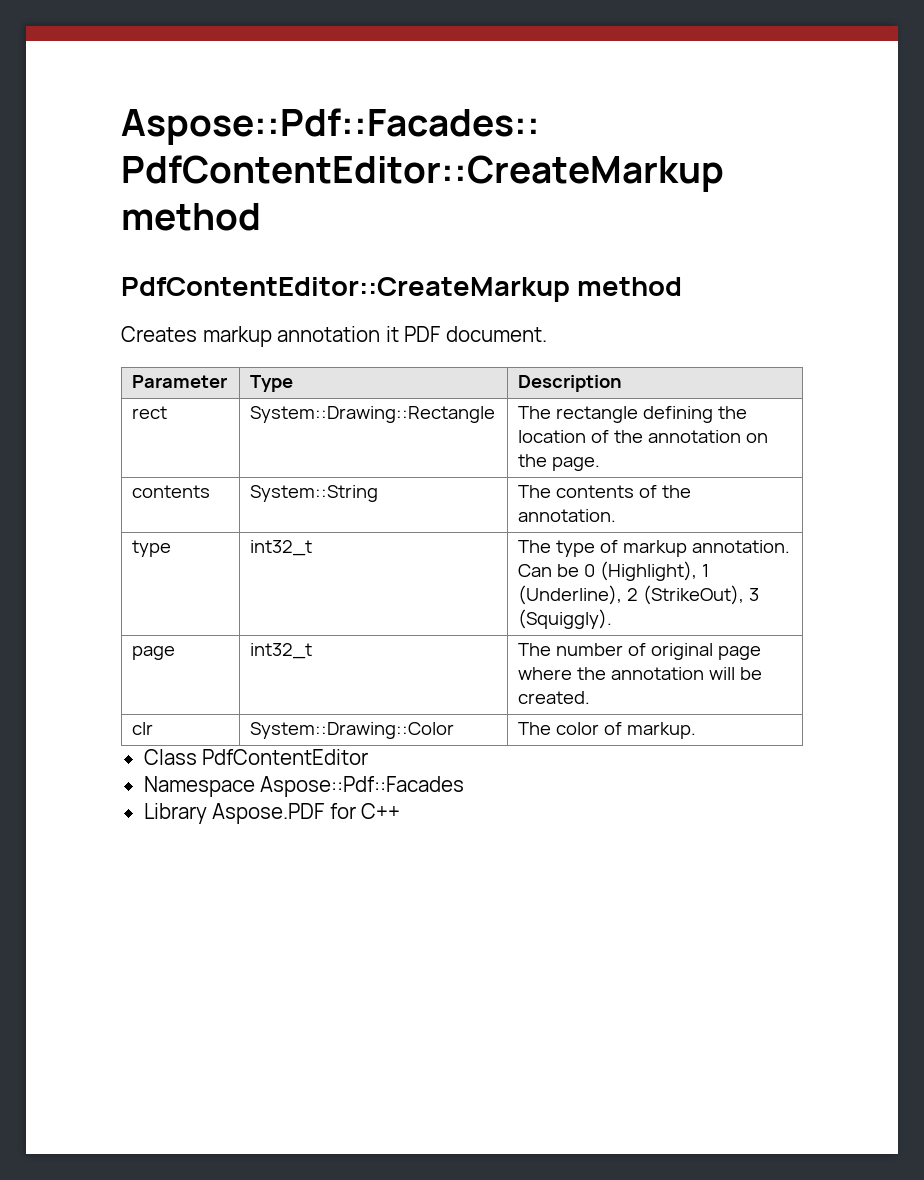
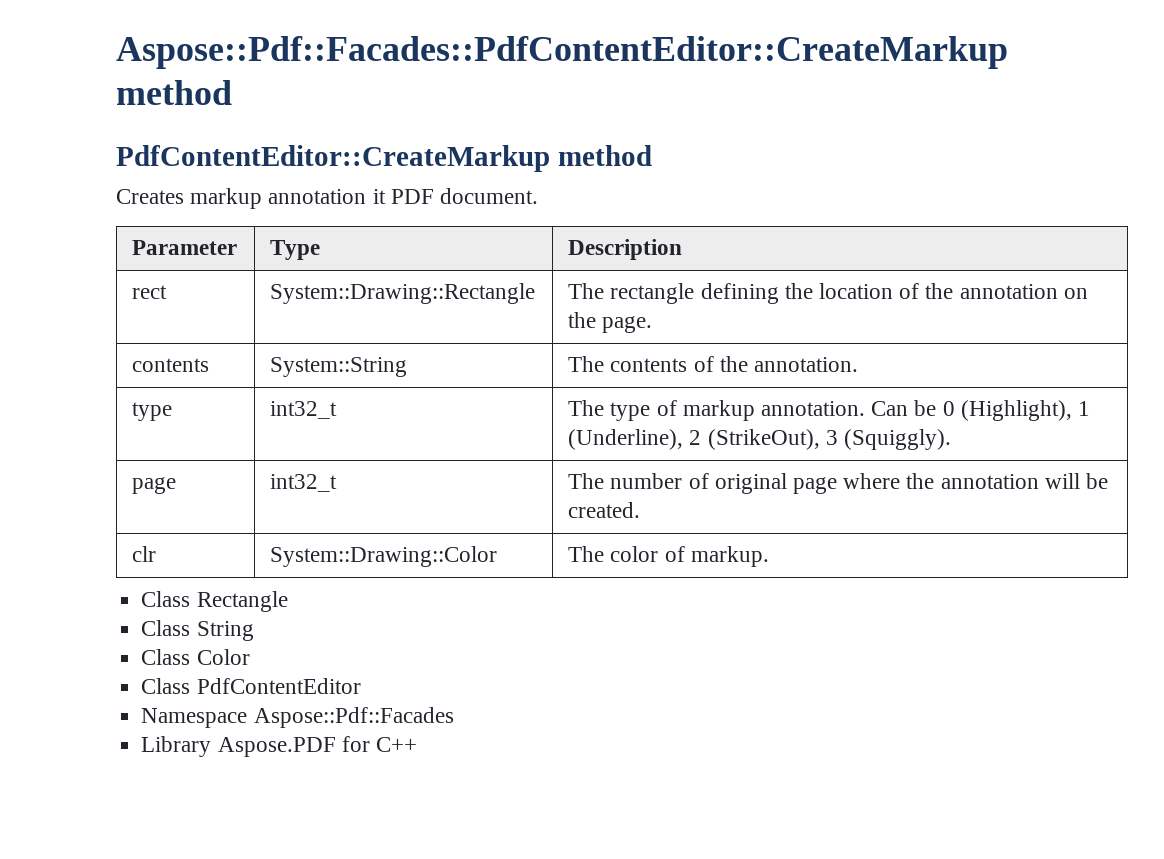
+ Class Rectangle
+ Class String
+ Class Color

